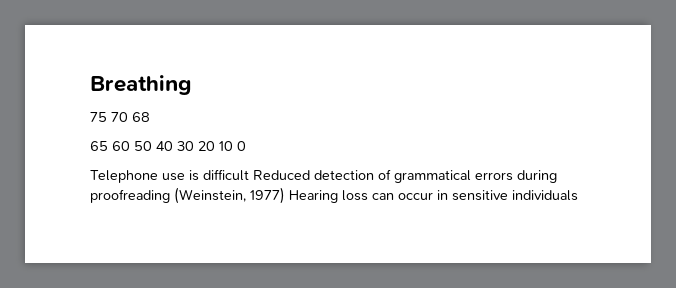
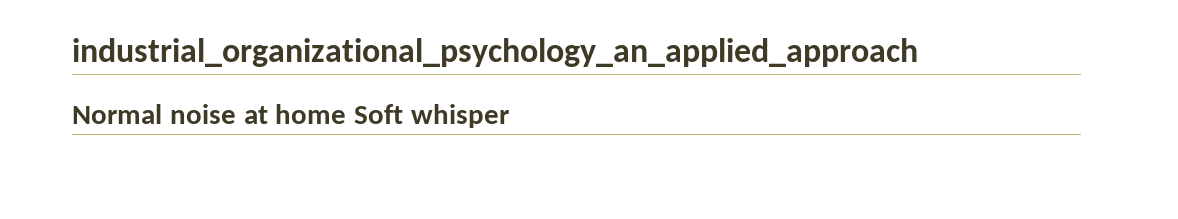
- Breathing
- 75 70 68
- 65 60 50 40 30 20 10 0
- Telephone use is difficult Reduced detection of grammatical errors during proofreading (Weinstein, 1977) Hearing loss can occur in sensitive individuals
+ industrial_organizational_psychology_an_applied_approach
+ Normal noise at home Soft whisper

